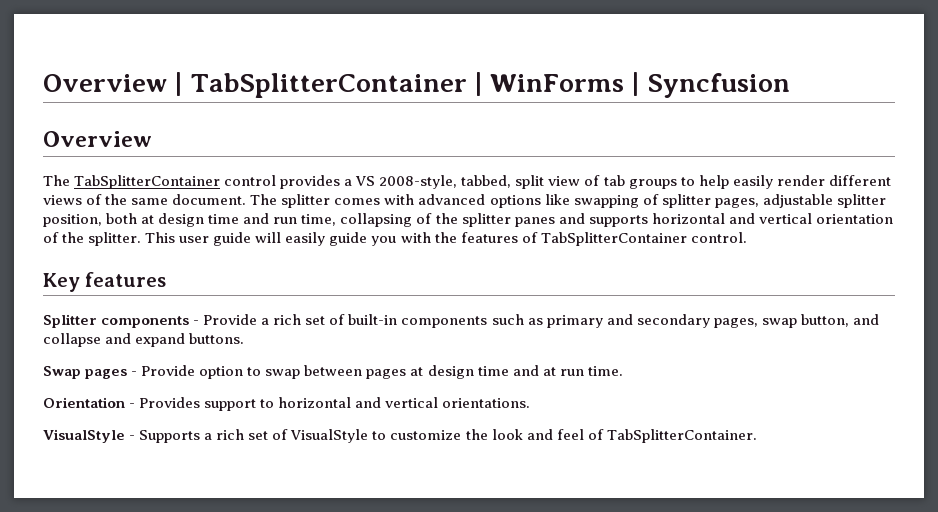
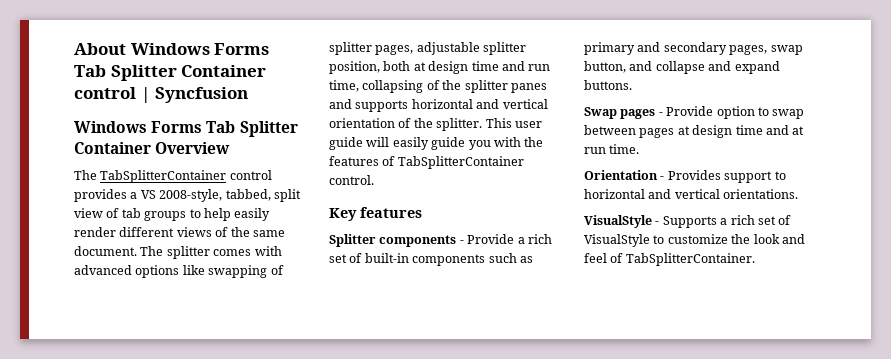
- Overview | TabSplitterContainer | WinForms | Syncfusion
- Overview
+ About Windows Forms Tab Splitter Container control | Syncfusion
+ Windows Forms Tab Splitter Container Overview

